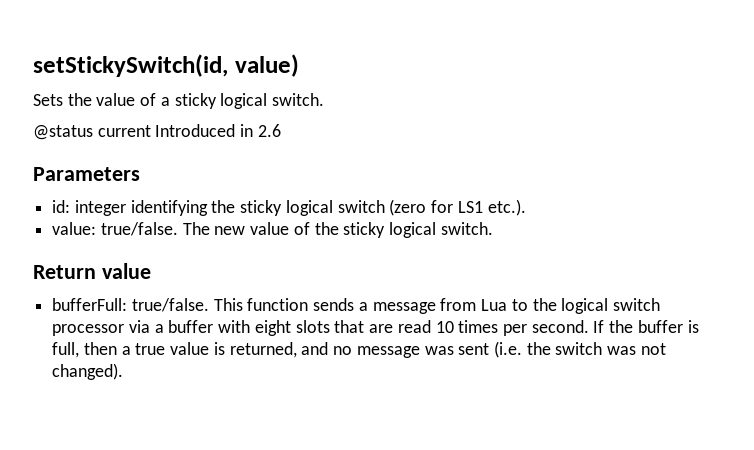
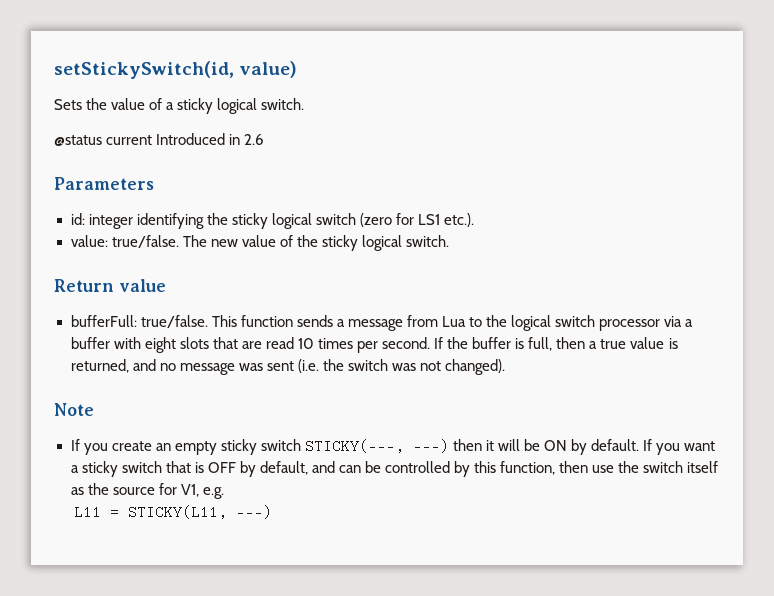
+ Note
+ If you create an empty sticky switch STICKY(---, ---) then it will be ON by default. If you want a sticky switch that is OFF by default, and can be controlled by this function, then use the switch itself as the source for V1, e.g.
+ L11 = STICKY(L11, ---)

